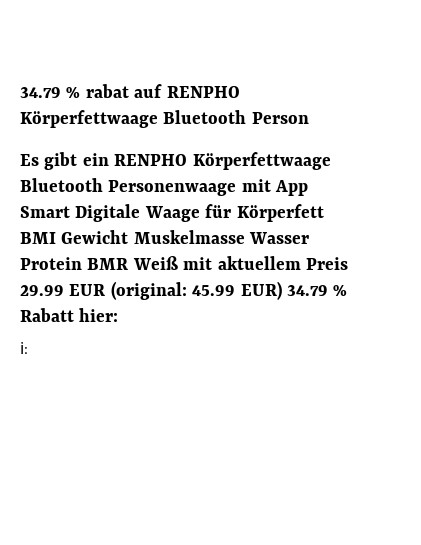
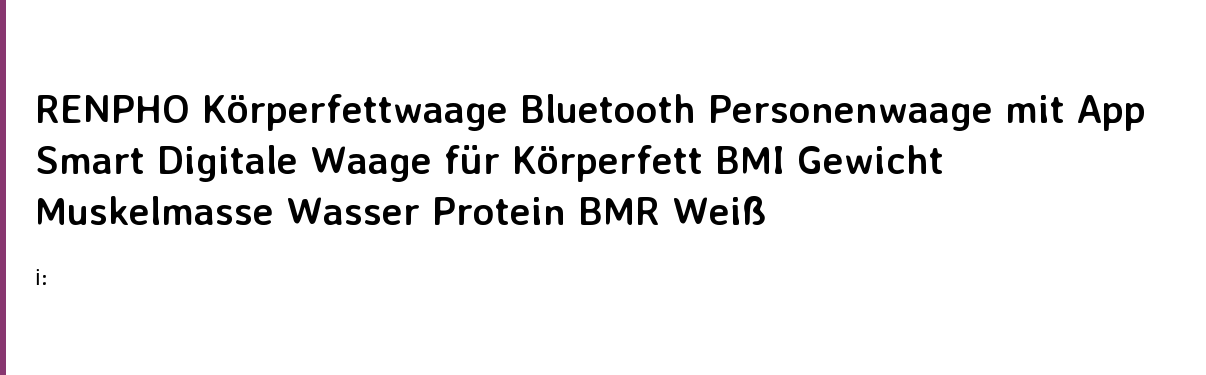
- 34.79 % rabat auf RENPHO Körperfettwaage Bluetooth Person
- Es gibt ein RENPHO Körperfettwaage Bluetooth Personenwaage mit App Smart Digitale Waage für Körperfett BMI Gewicht Muskelmasse Wasser Protein BMR Weiß mit aktuellem Preis 29.99 EUR (original: 45.99 EUR) 34.79 % Rabatt hier:
+ RENPHO Körperfettwaage Bluetooth Personenwaage mit App Smart Digitale Waage für Körperfett BMI Gewicht Muskelmasse Wasser Protein BMR Weiß

